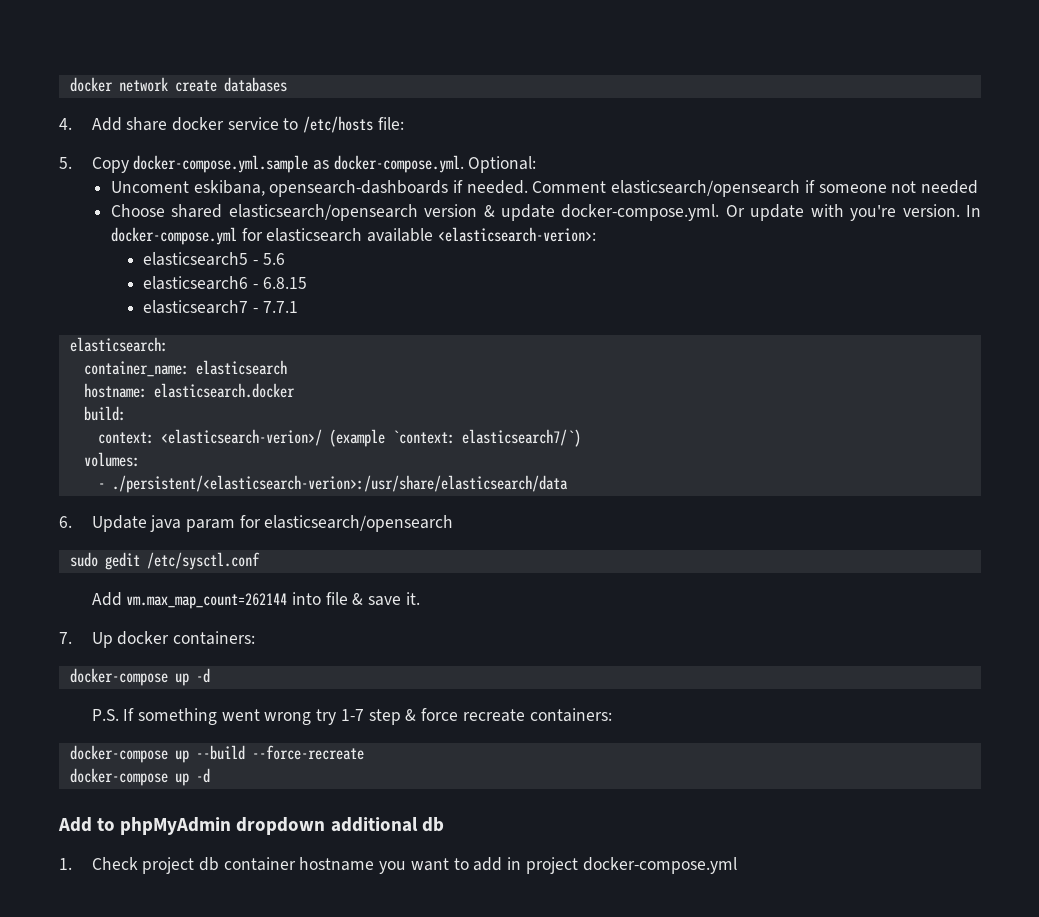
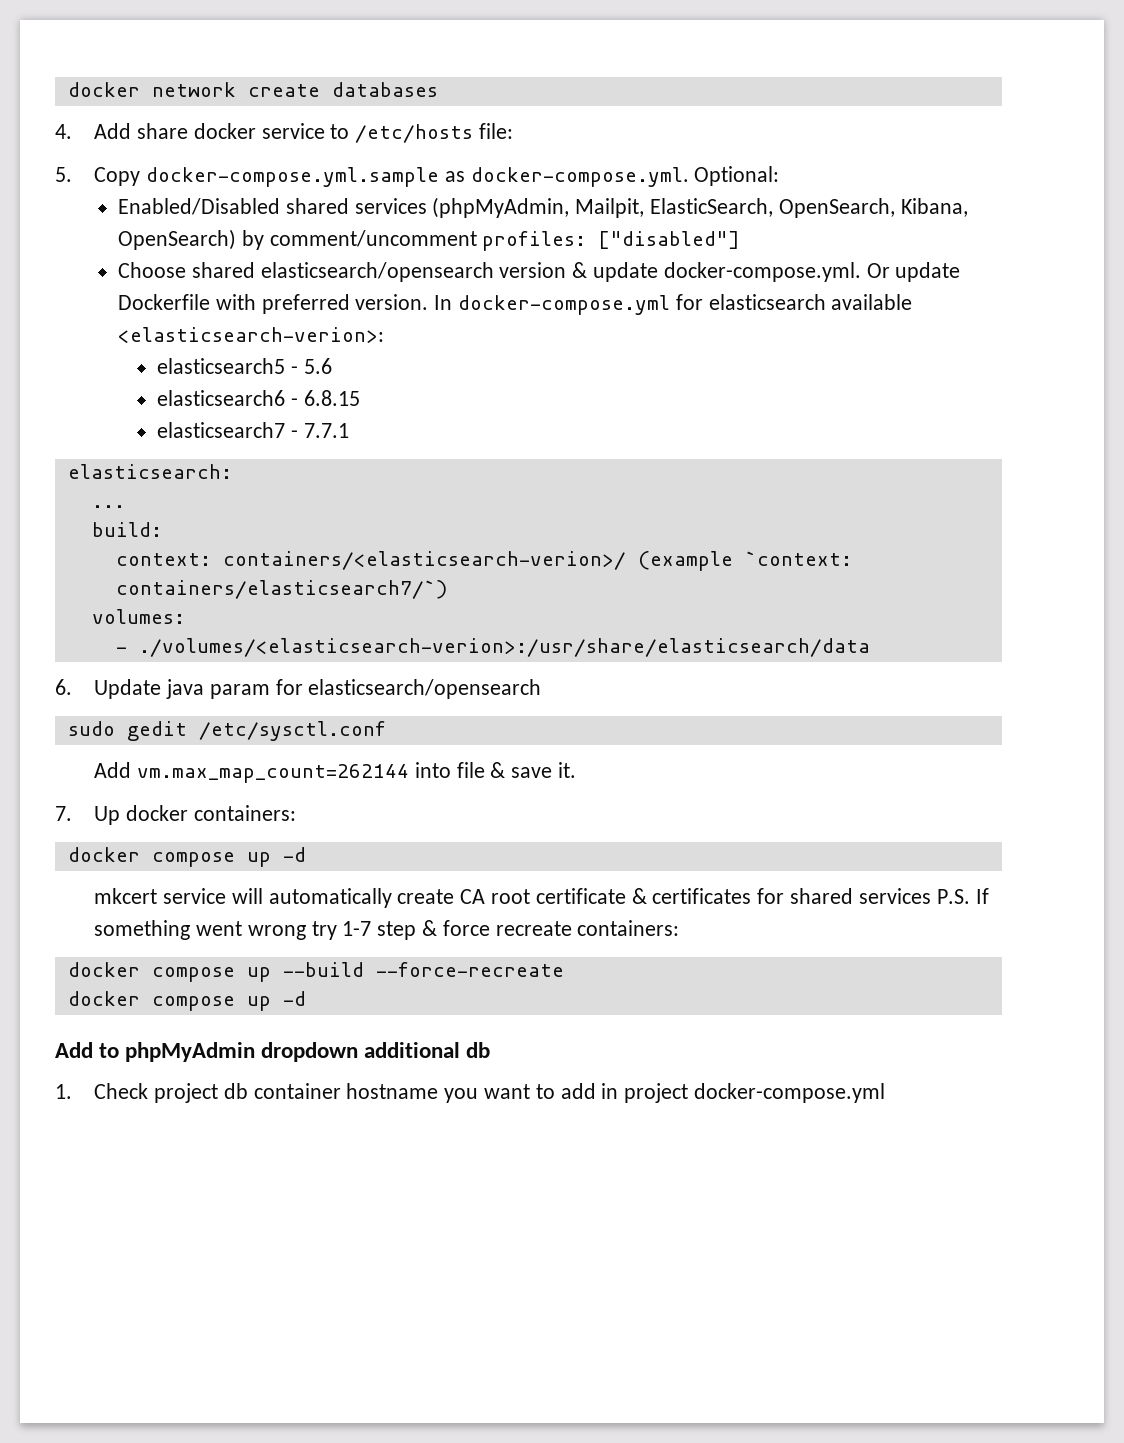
- Uncoment eskibana, opensearch-dashboards if needed. Comment elasticsearch/opensearch if someone not needed
+ Enabled/Disabled shared services (phpMyAdmin, Mailpit, ElasticSearch, OpenSearch, Kibana, OpenSearch) by comment/uncomment profiles: ["disabled"]
- Choose shared elasticsearch/opensearch version & update docker-compose.yml. Or update with you're version.
+ Choose shared elasticsearch/opensearch version & update docker-compose.yml. Or update Dockerfile with preferred version.
- container_name: elasticsearch
- hostname: elasticsearch.docker
+ ...
- context: <elasticsearch-verion>/ (example `context: elasticsearch7/`)
+ context: containers/<elasticsearch-verion>/ (example `context: containers/elasticsearch7/`)
- - ./persistent/<elasticsearch-verion>:/usr/share/elasticsearch/data
+ - ./volumes/<elasticsearch-verion>:/usr/share/elasticsearch/data
  7. Up docker containers:
- docker-compose up -d
- P.S. If something went wrong try 1-7 step & force recreate containers:
+ docker compose up -d
+ mkcert service will automatically create CA root certificate & certificates for shared services P.S. If something went wrong try 1-7 step & force recreate containers:
- docker-compose up --build --force-recreate
- docker-compose up -d
+ docker compose up --build --force-recreate
+ docker compose up -d

